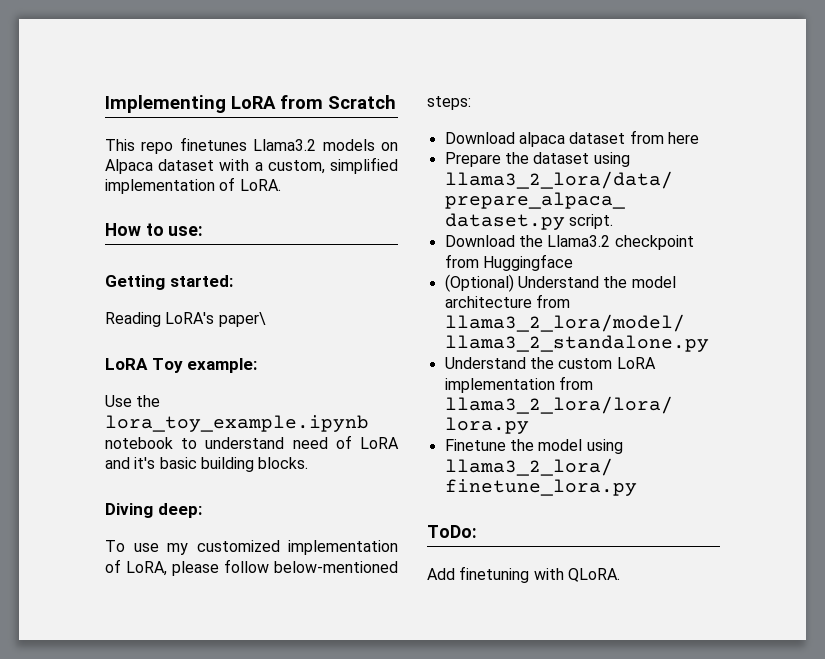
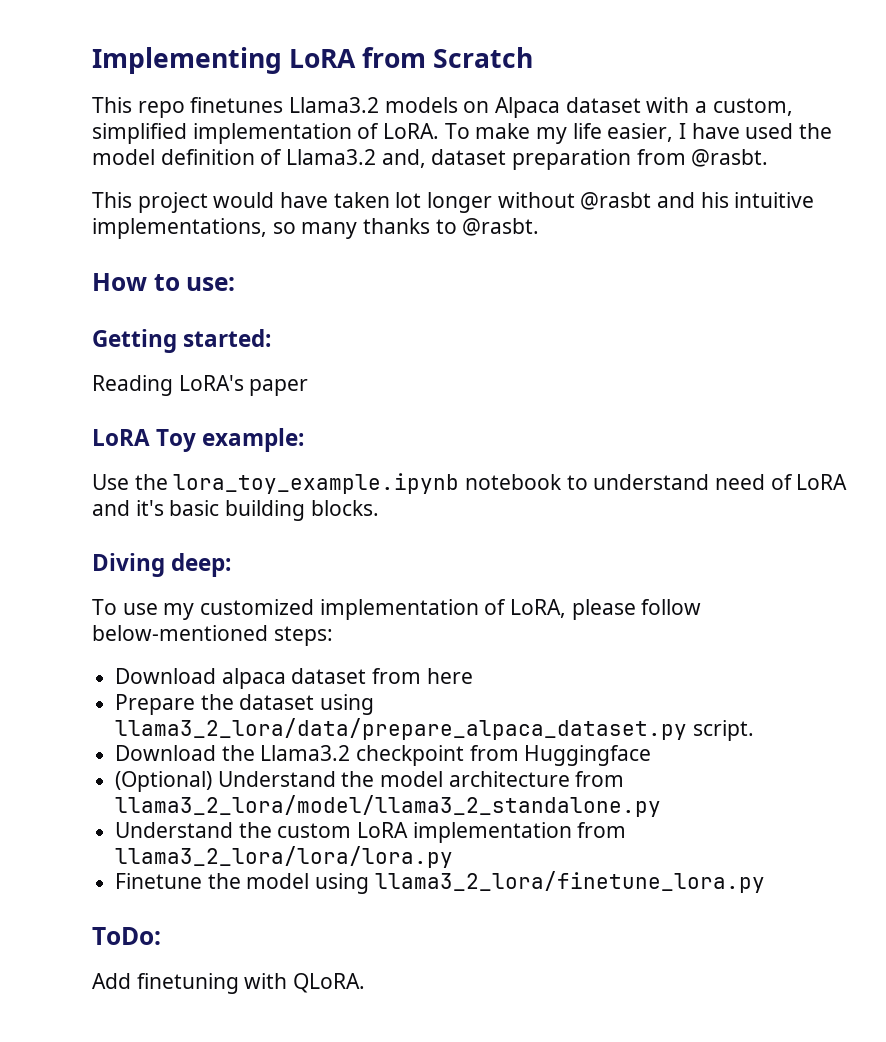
+ To make my life easier, I have used the model definition of Llama3.2 and, dataset preparation from @rasbt.
+ This project would have taken lot longer without @rasbt and his intuitive implementations, so many thanks to @rasbt.
- Reading LoRA's paper\
+ Reading LoRA's paper

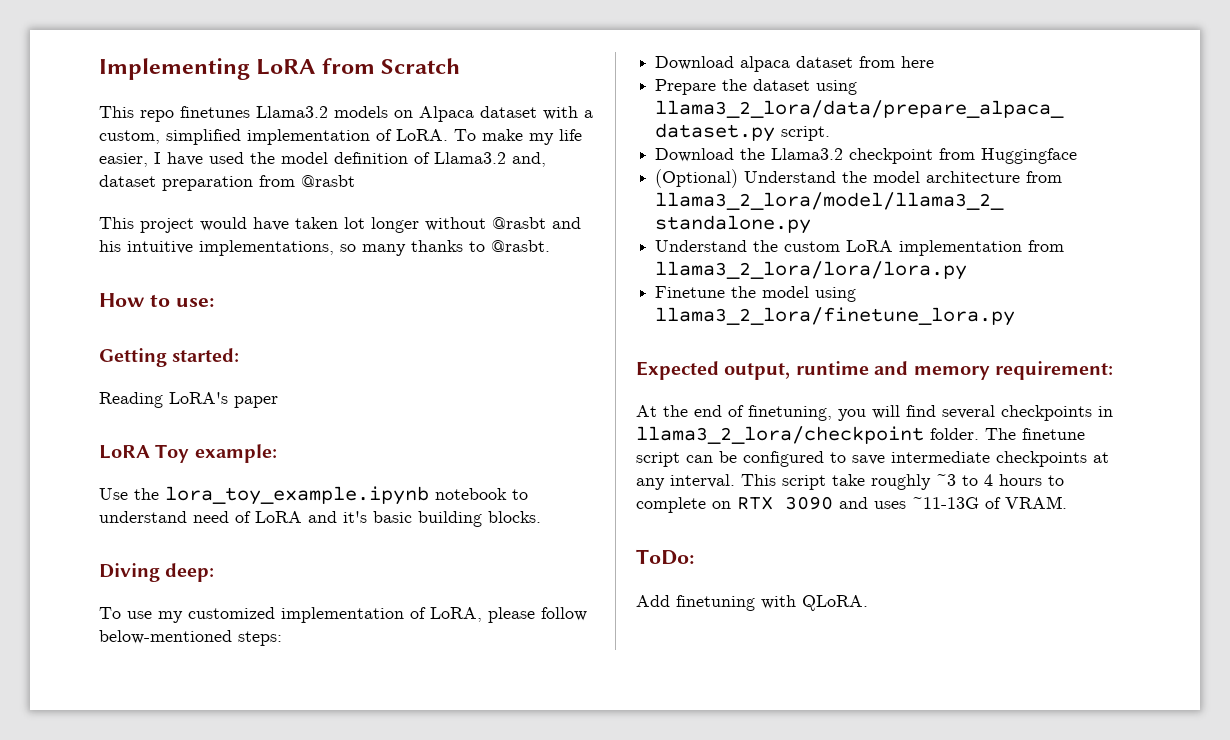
- To make my life easier, I have used the model definition of Llama3.2 and, dataset preparation from @rasbt.
+ To make my life easier, I have used the model definition of Llama3.2 and, dataset preparation from @rasbt
+ Expected output, runtime and memory requirement:
+ At the end of finetuning, you will find several checkpoints in llama3_2_lora/checkpoint folder. The finetune script can be configured to save intermediate checkpoints at any interval. This script take roughly ~3 to 4 hours to complete on RTX 3090 and uses ~11-13G of VRAM.

